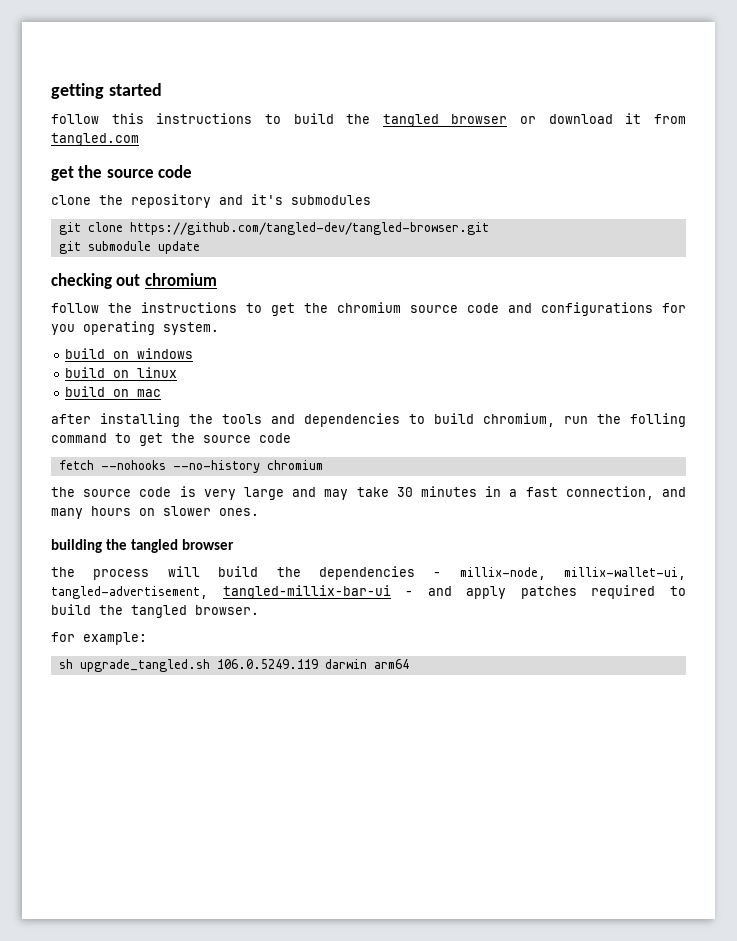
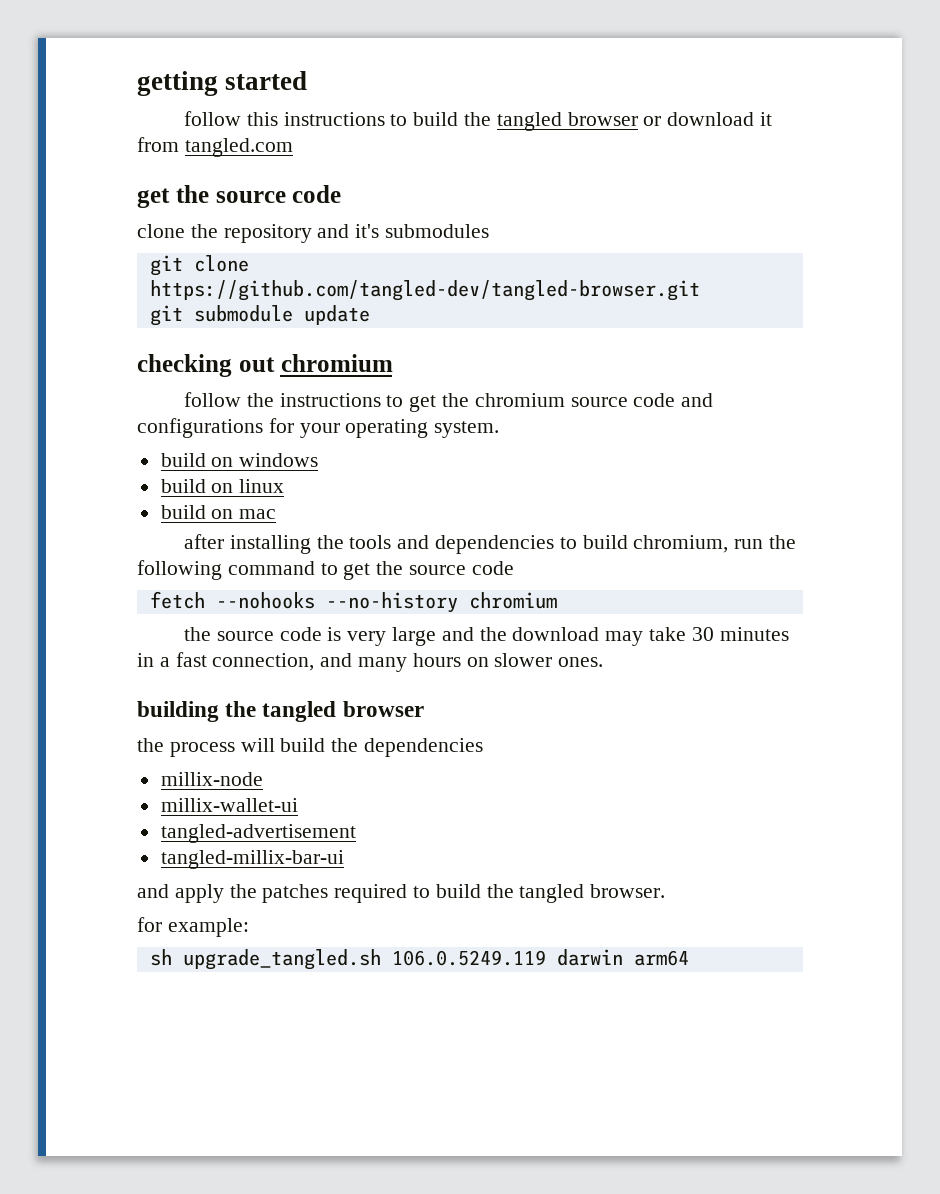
- follow the instructions to get the chromium source code and configurations for you operating system.
+ follow the instructions to get the chromium source code and configurations for your operating system.
- after installing the tools and dependencies to build chromium, run the folling command to get the source code
+ after installing the tools and dependencies to build chromium, run the following command to get the source code
- the source code is very large and may take 30 minutes in a fast connection, and many hours on slower ones.
+ the source code is very large and the download may take 30 minutes in a fast connection, and many hours on slower ones.
- the process will build the dependencies - millix-node, millix-wallet-ui, tangled-advertisement, tangled-millix-bar-ui - and apply patches required to build the tangled browser.
+ the process will build the dependencies
+ millix-node
+ millix-wallet-ui
+ tangled-advertisement
+ tangled-millix-bar-ui
+ and apply the patches required to build the tangled browser.

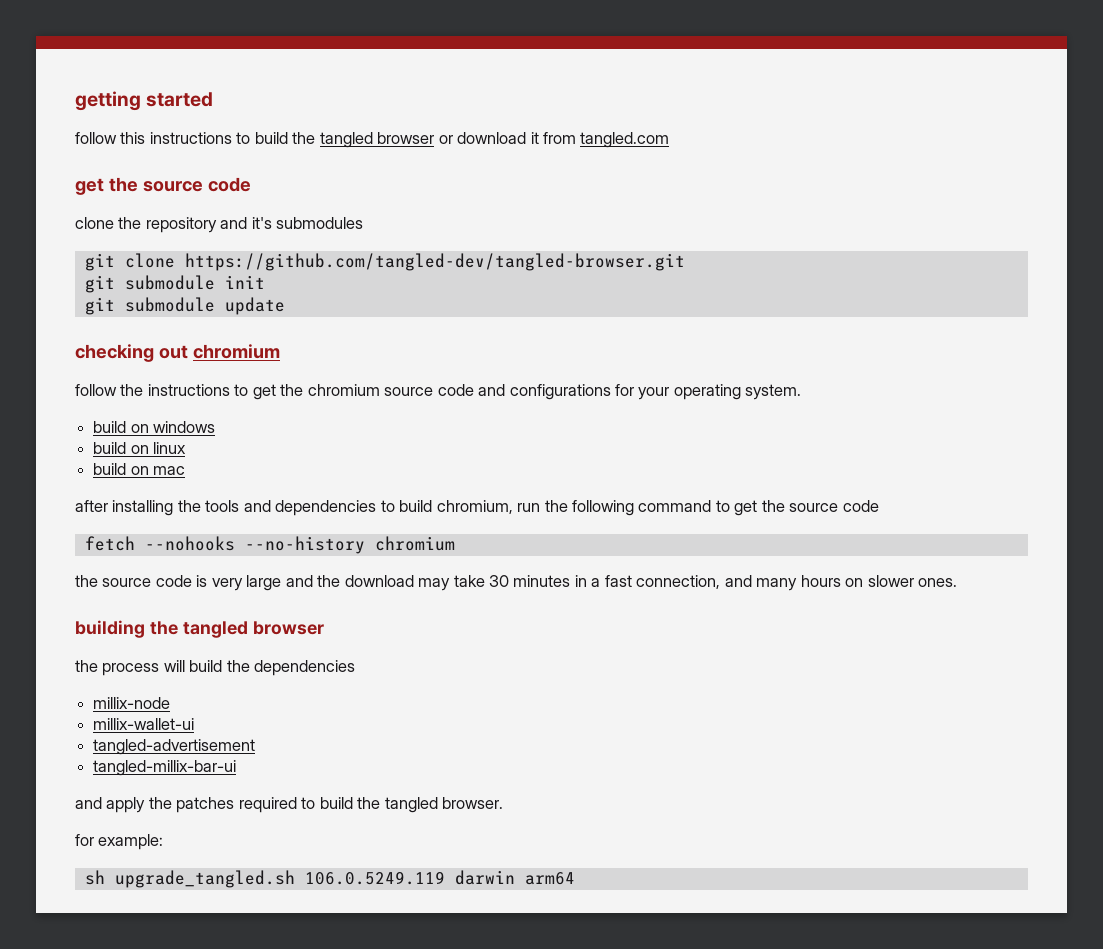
+ git submodule init

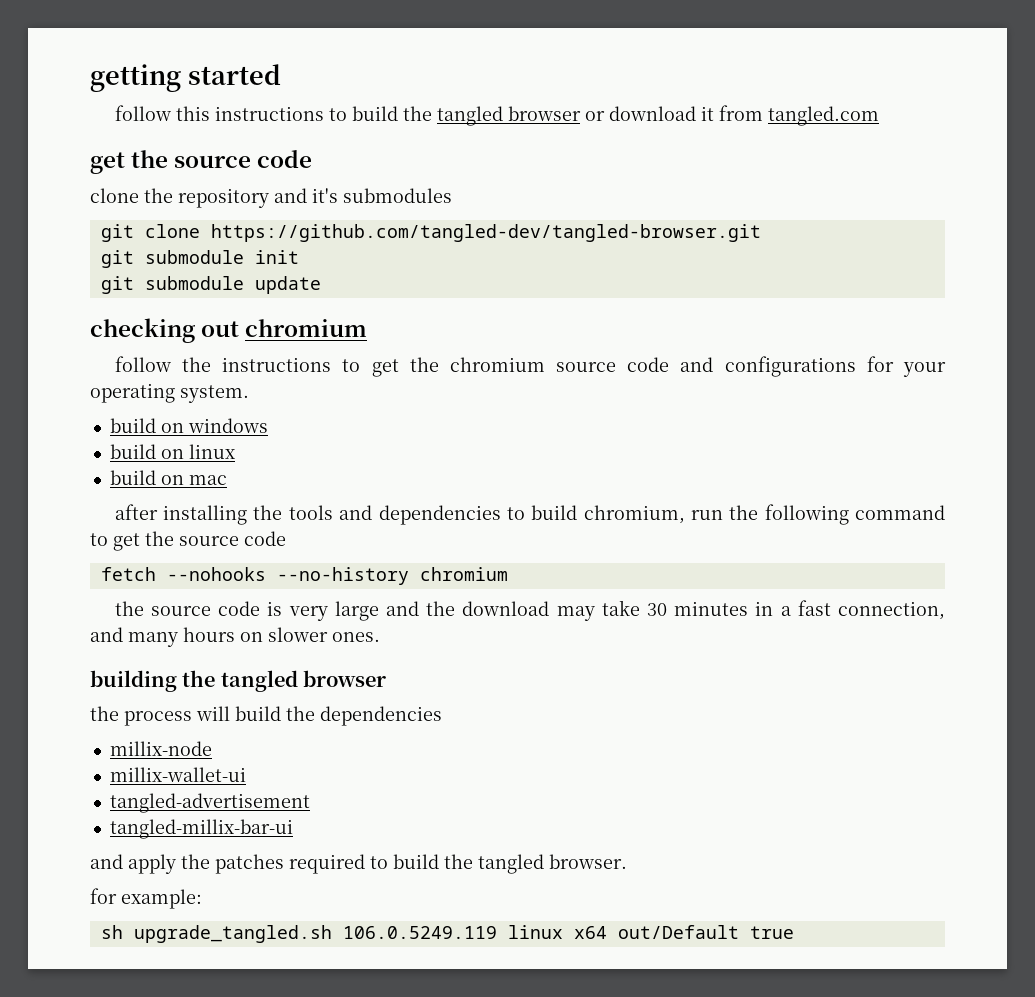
- sh upgrade_tangled.sh 106.0.5249.119 darwin arm64
+ sh upgrade_tangled.sh 106.0.5249.119 linux x64 out/Default true

